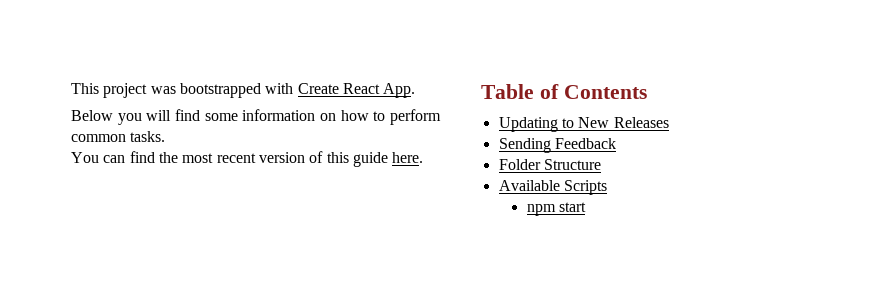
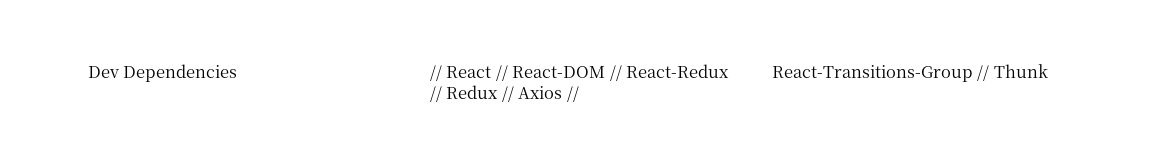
- This project was bootstrapped with Create React App.
- Below you will find some information on how to perform common tasks.
- You can find the most recent version of this guide here.
- Table of Contents
- Updating to New Releases
- Sending Feedback
- Folder Structure
- Available Scripts
- npm start
+ Dev Dependencies
+ // React // React-DOM // React-Redux // Redux // Axios // React-Transitions-Group // Thunk

